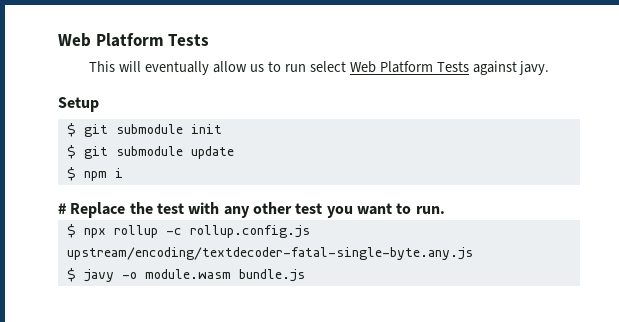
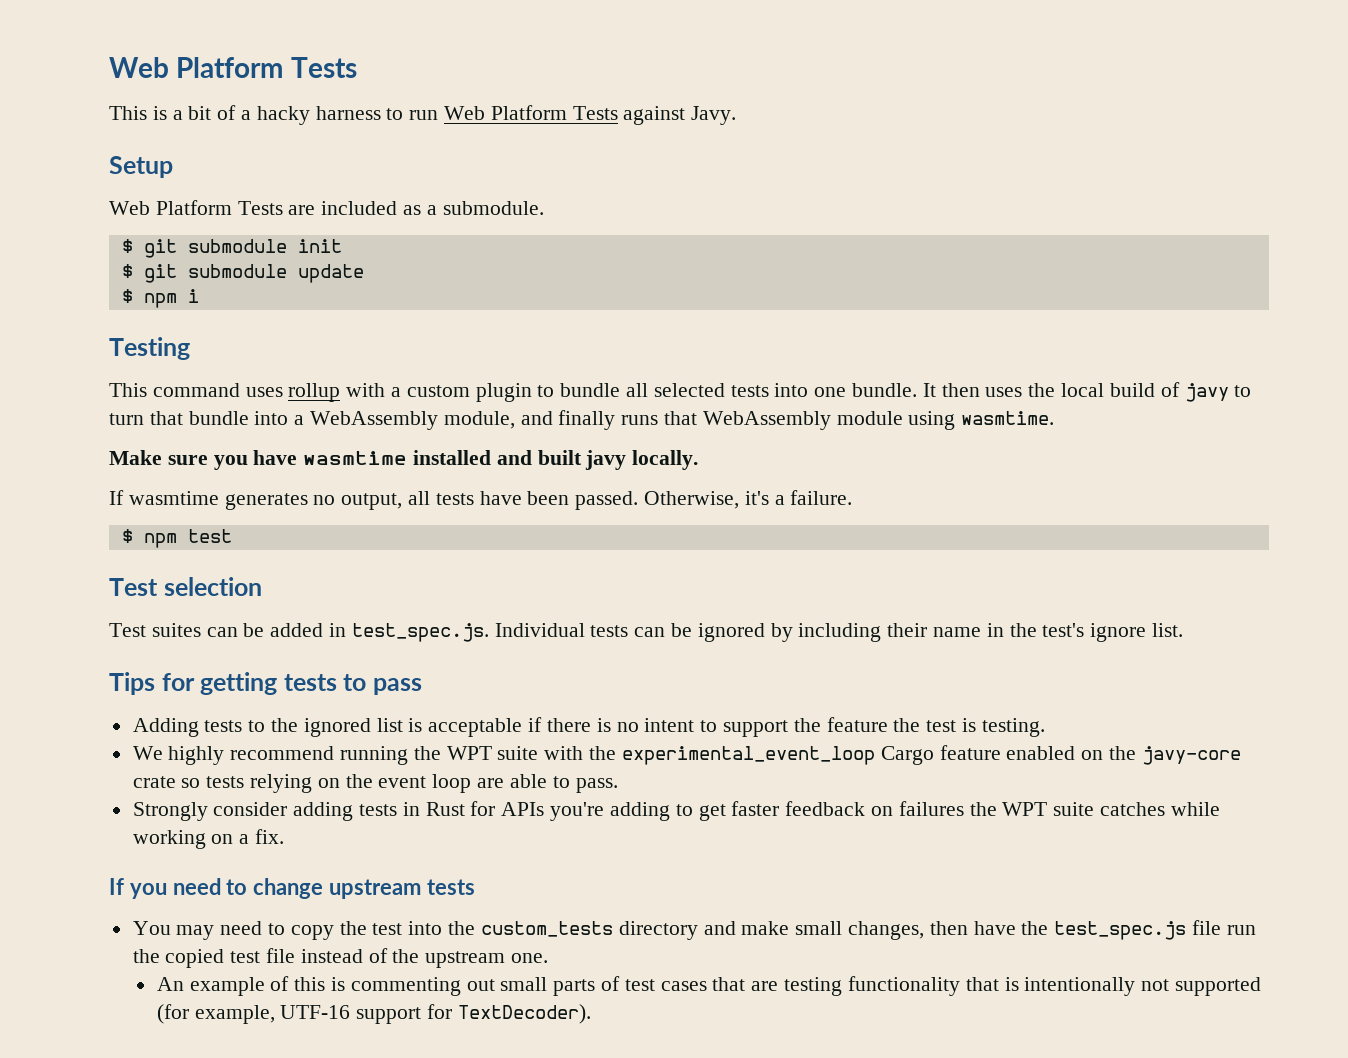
- This will eventually allow us to run select Web Platform Tests against javy.
+ This is a bit of a hacky harness to run Web Platform Tests against Javy.
+ Web Platform Tests are included as a submodule.
- # Replace the test with any other test you want to run.
- $ npx rollup -c rollup.config.js upstream/encoding/textdecoder-fatal-single-byte.any.js
- $ javy -o module.wasm bundle.js
+ Testing
+ This command uses rollup with a custom plugin to bundle all selected tests into one bundle. It then uses the local build of javy to turn that bundle into a WebAssembly module, and finally runs that WebAssembly module using wasmtime.
+ Make sure you have wasmtime installed and built javy locally.
+ If wasmtime generates no output, all tests have been passed. Otherwise, it's a failure.
+ $ npm test
+ Test selection
+ Test suites can be added in test_spec.js. Individual tests can be ignored by including their name in the test's ignore list.
+ Tips for getting tests to pass
+ Adding tests to the ignored list is acceptable if there is no intent to support the feature the test is testing.
+ We highly recommend running the WPT suite with the experimental_event_loop Cargo feature enabled on the javy-core crate so tests relying on the event loop are able to pass.
+ Strongly consider adding tests in Rust for APIs you're adding to get faster feedback on failures the WPT suite catches while working on a fix.
+ If you need to change upstream tests
+ You may need to copy the test into the custom_tests directory and make small changes, then have the test_spec.js file run the copied test file instead of the upstream one.
+ An example of this is commenting out small parts of test cases that are testing functionality that is intentionally not supported (for example, UTF-16 support for TextDecoder).

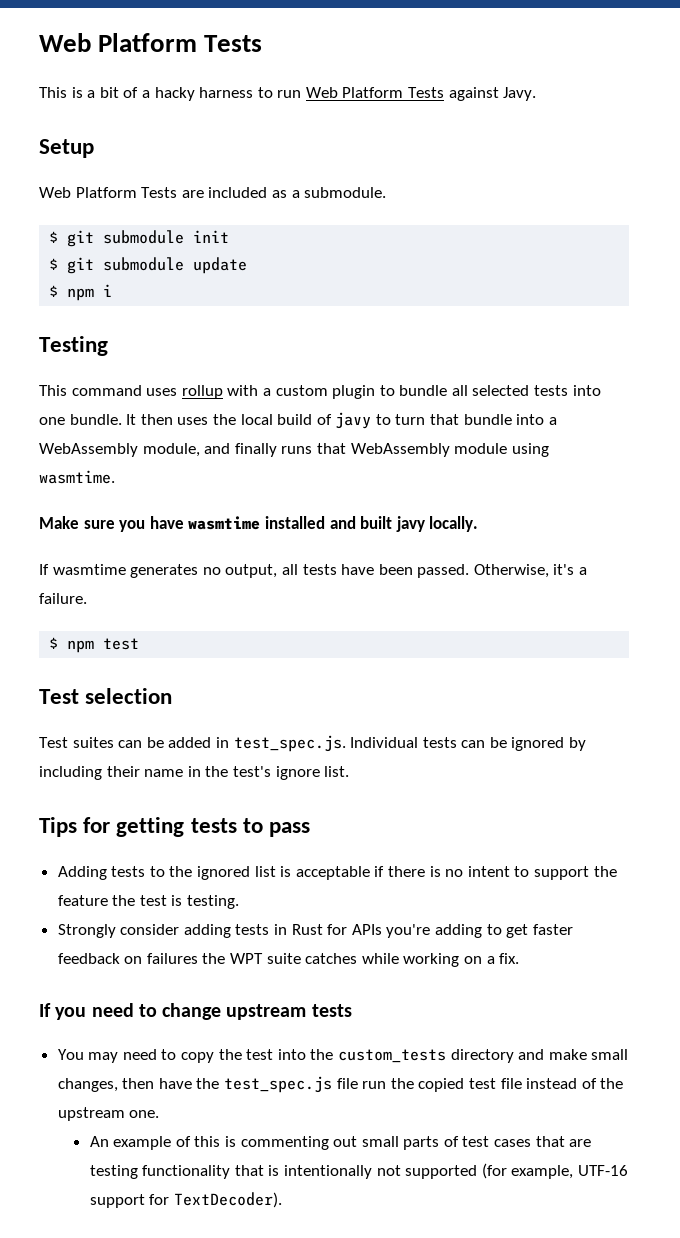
- We highly recommend running the WPT suite with the experimental_event_loop Cargo feature enabled on the javy-core crate so tests relying on the event loop are able to pass.

